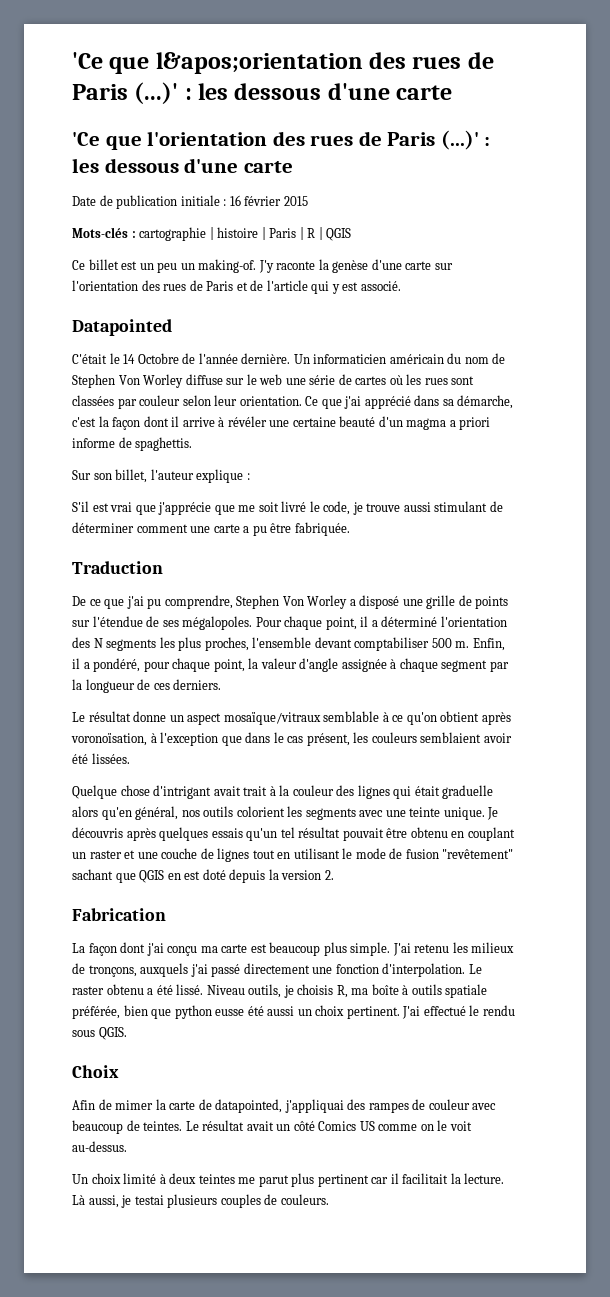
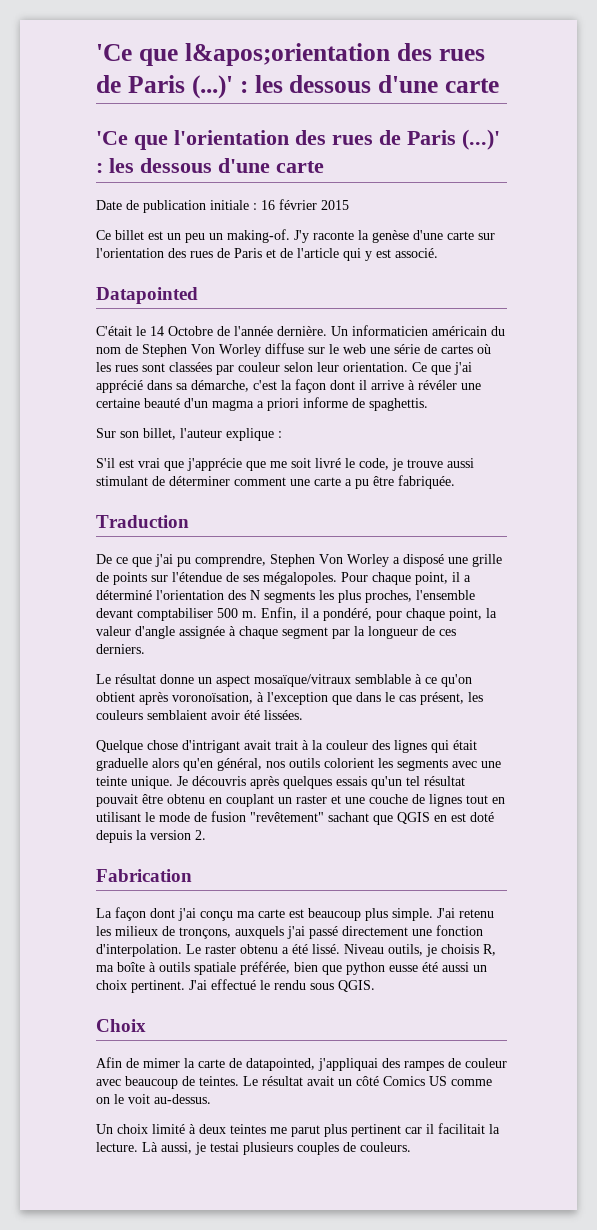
- Mots-clés : cartographie | histoire | Paris | R | QGIS

